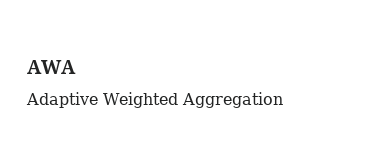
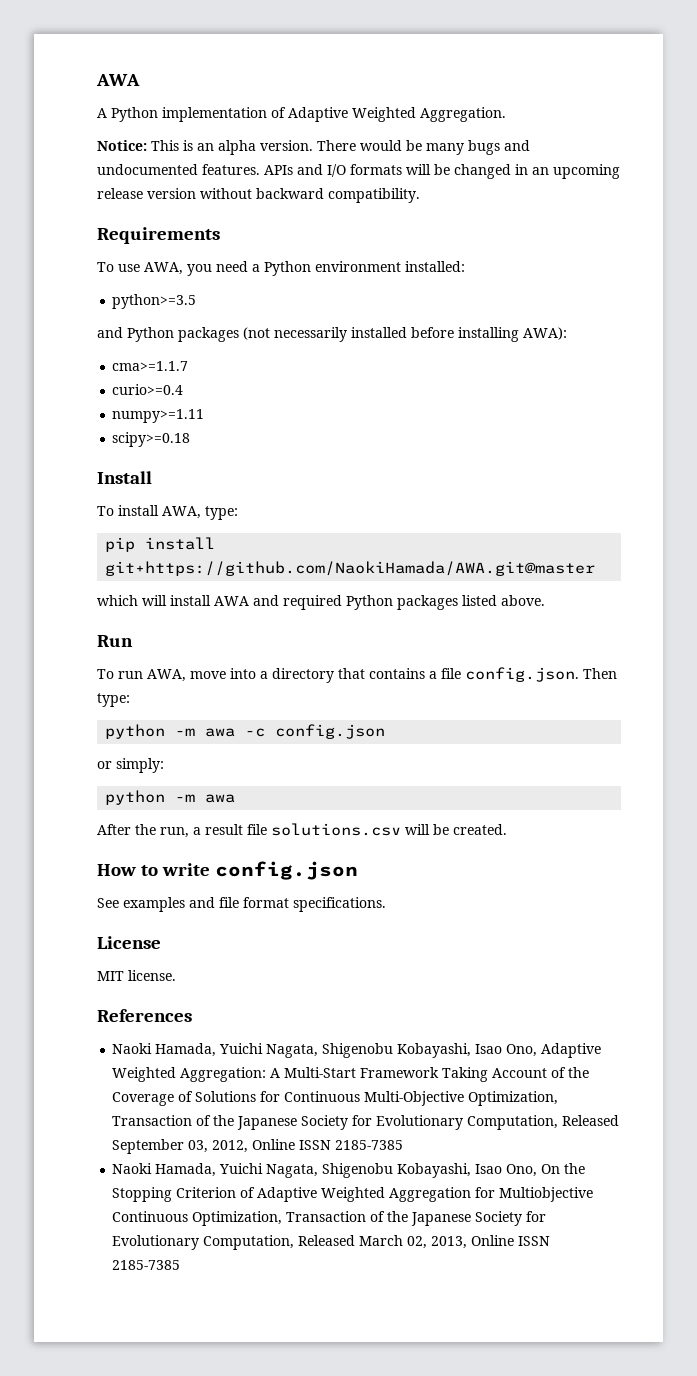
- Adaptive Weighted Aggregation
+ A Python implementation of Adaptive Weighted Aggregation.
+ Notice: This is an alpha version. There would be many bugs and undocumented features. APIs and I/O formats will be changed in an upcoming release version without backward compatibility.
+ Requirements
+ To use AWA, you need a Python environment installed:
+ python>=3.5
+ and Python packages (not necessarily installed before installing AWA):
+ cma>=1.1.7
+ curio>=0.4
+ numpy>=1.11
+ scipy>=0.18
+ Install
+ To install AWA, type:
+ pip install git+https://github.com/NaokiHamada/AWA.git@master
+ which will install AWA and required Python packages listed above.
+ Run
+ To run AWA, move into a directory that contains a file config.json. Then type:
+ python -m awa -c config.json
+ or simply:
+ python -m awa
+ After the run, a result file solutions.csv will be created.
+ How to write config.json
+ See examples and file format specifications.
+ License
+ MIT license.
+ References
+ Naoki Hamada, Yuichi Nagata, Shigenobu Kobayashi, Isao Ono, Adaptive Weighted Aggregation: A Multi-Start Framework Taking Account of the Coverage of Solutions for Continuous Multi-Objective Optimization, Transaction of the Japanese Society for Evolutionary Computation, Released September 03, 2012, Online ISSN 2185-7385
+ Naoki Hamada, Yuichi Nagata, Shigenobu Kobayashi, Isao Ono, On the Stopping Criterion of Adaptive Weighted Aggregation for Multiobjective Continuous Optimization, Transaction of the Japanese Society for Evolutionary Computation, Released March 02, 2013, Online ISSN 2185-7385

